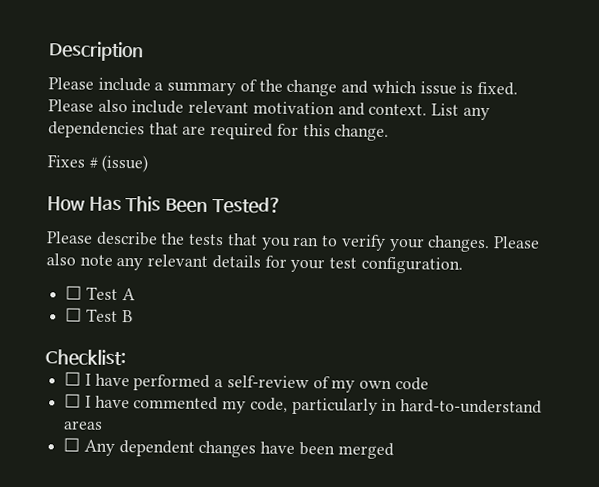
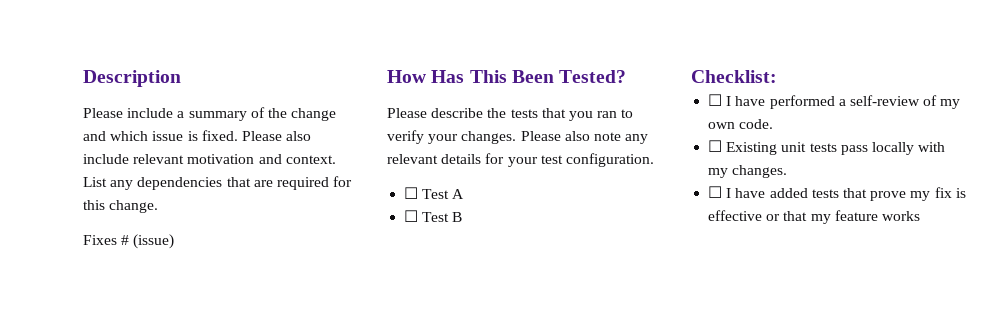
- ☐ I have performed a self-review of my own code
- ☐ I have commented my code, particularly in hard-to-understand areas
- ☐ Any dependent changes have been merged
+ ☐ I have performed a self-review of my own code.
+ ☐ Existing unit tests pass locally with my changes.
+ ☐ I have added tests that prove my fix is effective or that my feature works

